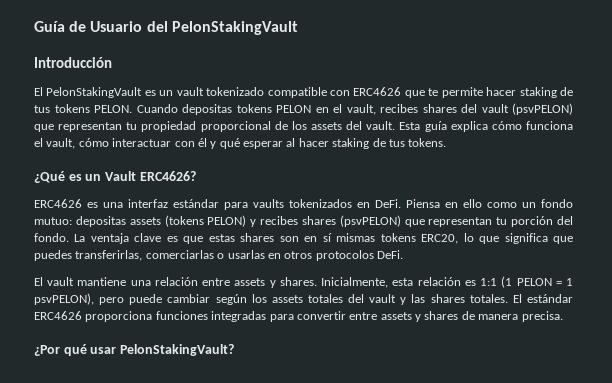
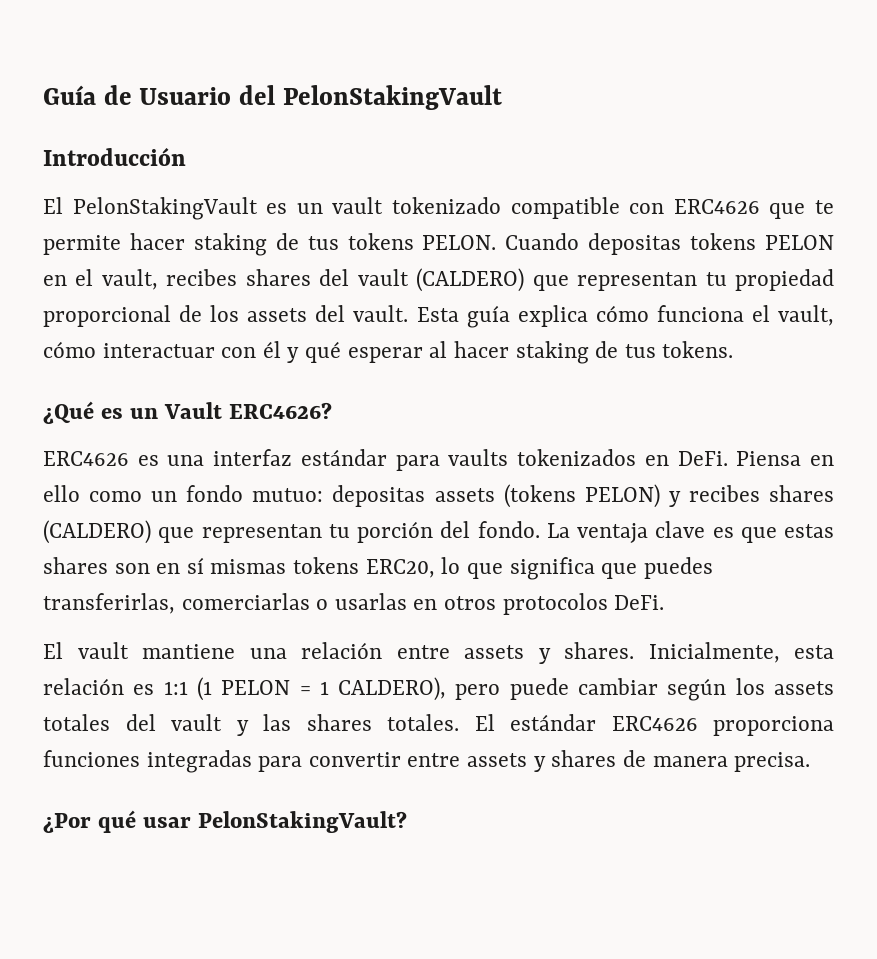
- Cuando depositas tokens PELON en el vault, recibes shares del vault (psvPELON) que representan tu propiedad proporcional de los assets del vault.
+ Cuando depositas tokens PELON en el vault, recibes shares del vault (CALDERO) que representan tu propiedad proporcional de los assets del vault.
- Piensa en ello como un fondo mutuo: depositas assets (tokens PELON) y recibes shares (psvPELON) que representan tu porción del fondo.
+ Piensa en ello como un fondo mutuo: depositas assets (tokens PELON) y recibes shares (CALDERO) que representan tu porción del fondo.
- Inicialmente, esta relación es 1:1 (1 PELON = 1 psvPELON), pero puede cambiar según los assets totales del vault y las shares totales.
+ Inicialmente, esta relación es 1:1 (1 PELON = 1 CALDERO), pero puede cambiar según los assets totales del vault y las shares totales.

